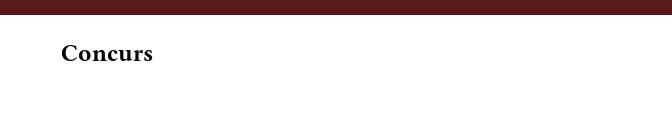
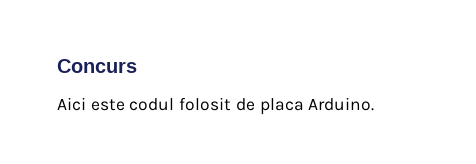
+ Aici este codul folosit de placa Arduino.

